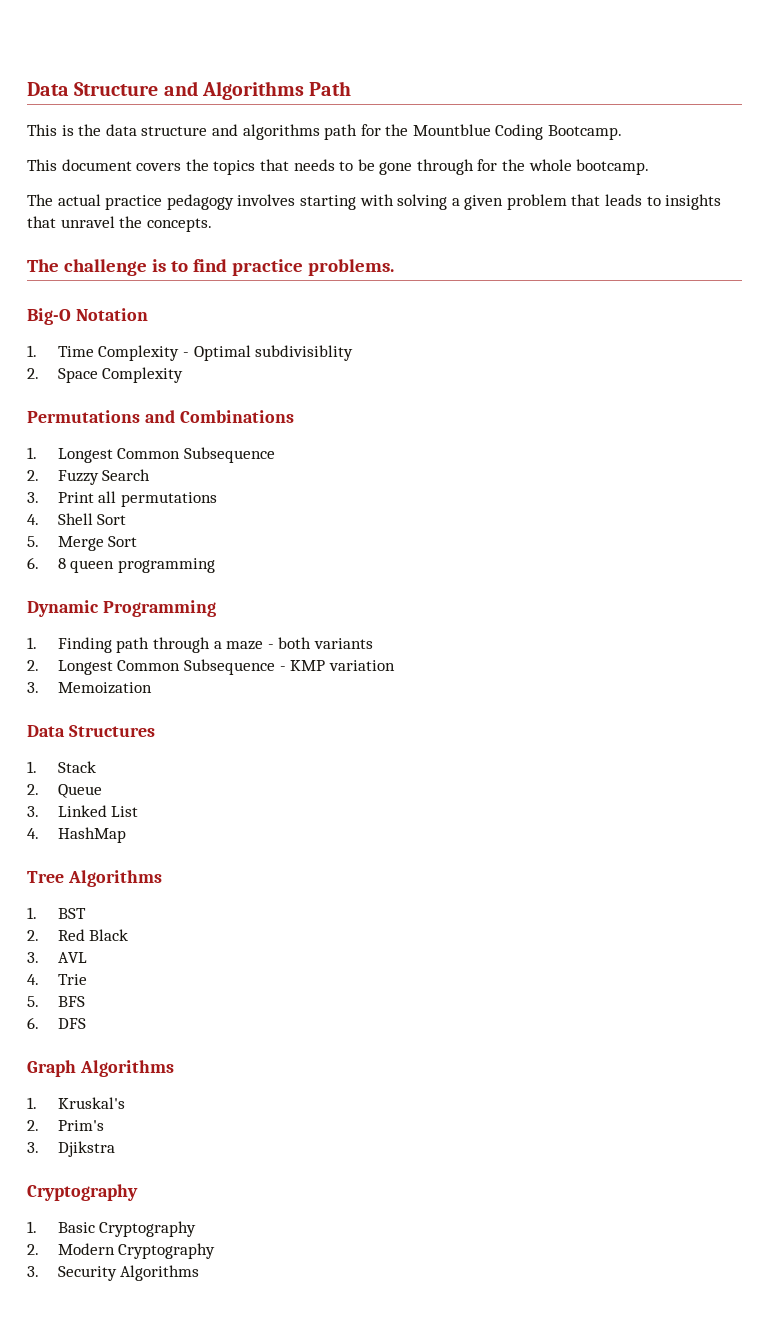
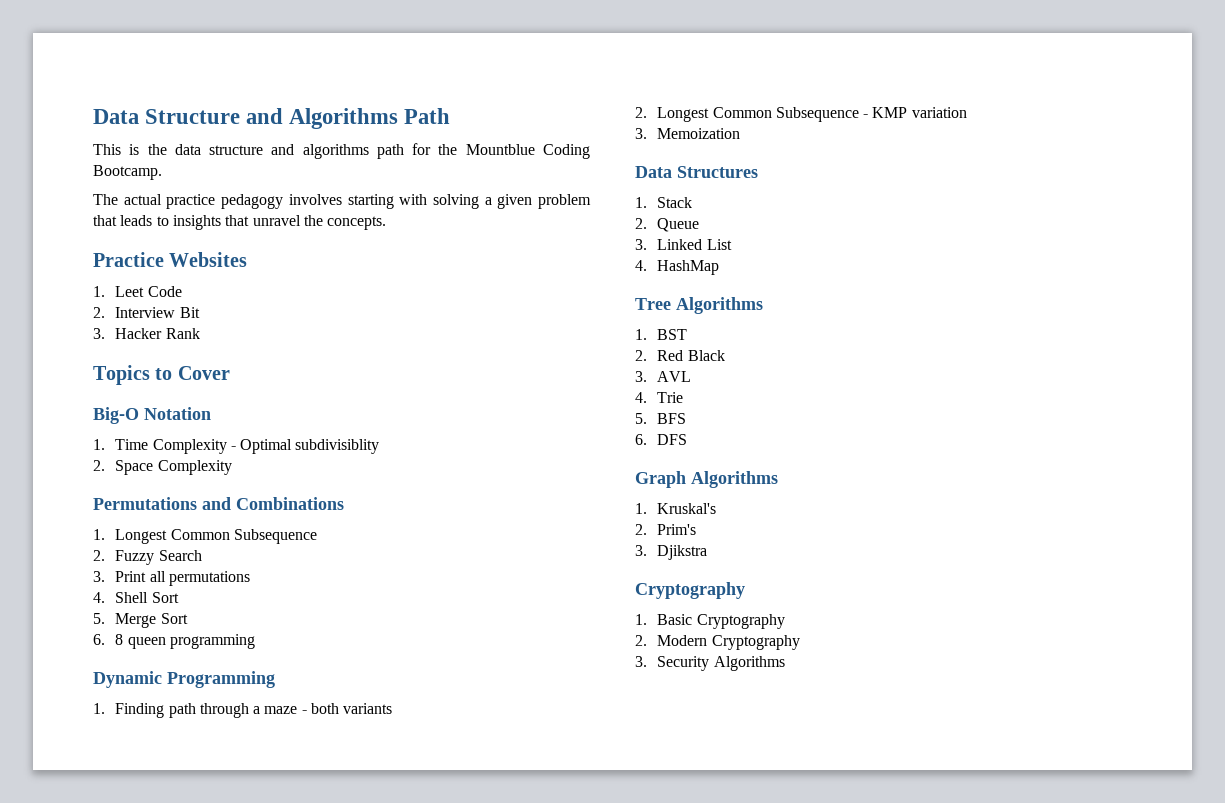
- This document covers the topics that needs to be gone through for the whole bootcamp.
- The challenge is to find practice problems.
+ Practice Websites
+ 1. Leet Code
+ 2. Interview Bit
+ 3. Hacker Rank
+ Topics to Cover

